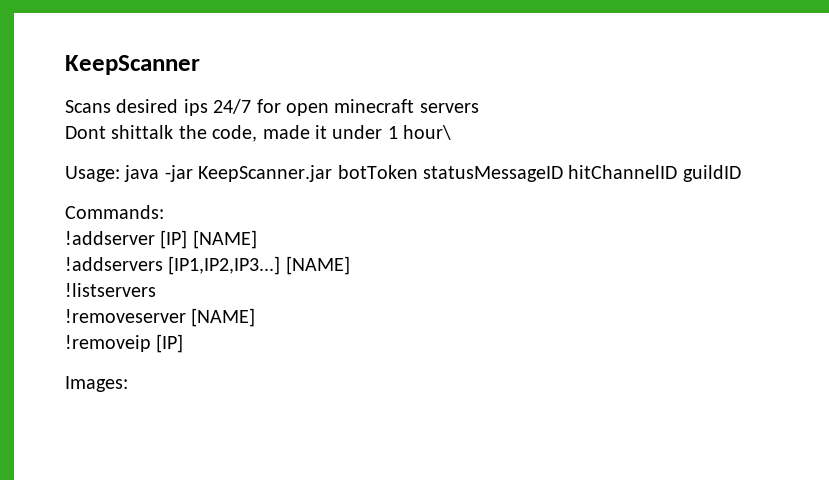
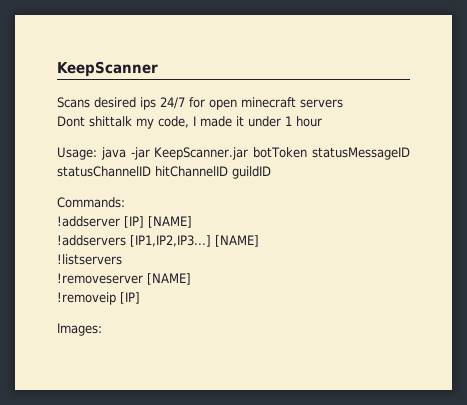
- Dont shittalk the code, made it under 1 hour\
+ Dont shittalk my code, I made it under 1 hour
- Usage: java -jar KeepScanner.jar botToken statusMessageID hitChannelID guildID
+ Usage: java -jar KeepScanner.jar botToken statusMessageID statusChannelID hitChannelID guildID

